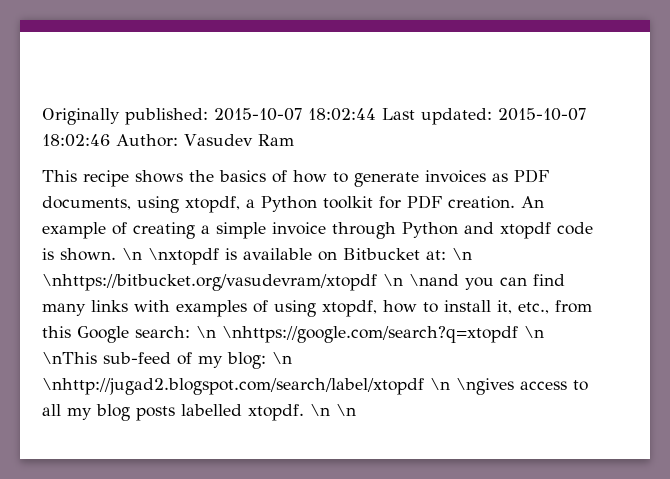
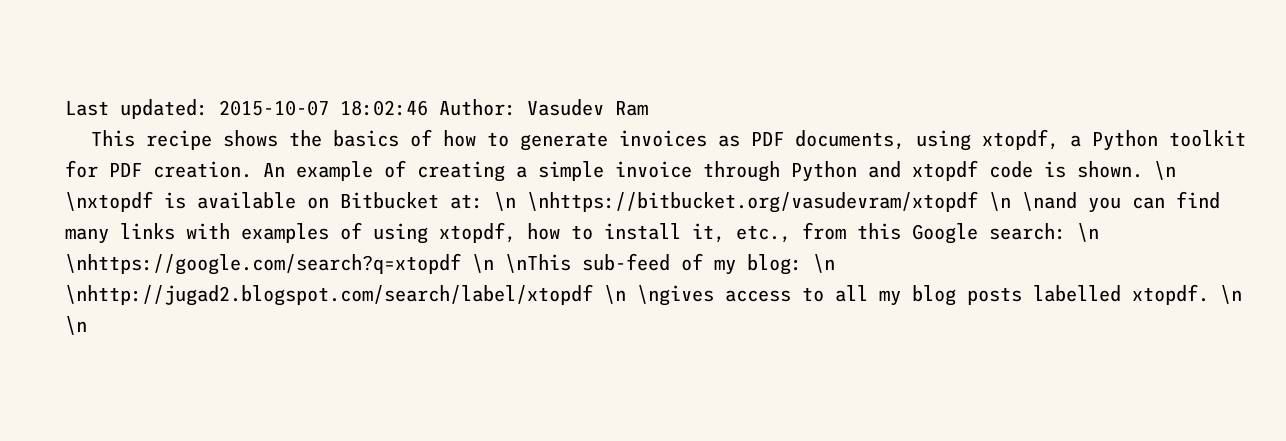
- Originally published: 2015-10-07 18:02:44 Last updated: 2015-10-07 18:02:46 Author: Vasudev Ram
+ Last updated: 2015-10-07 18:02:46 Author: Vasudev Ram

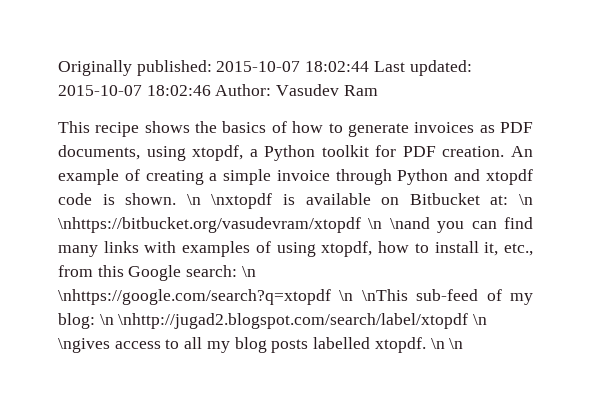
- Last updated: 2015-10-07 18:02:46 Author: Vasudev Ram
+ Originally published: 2015-10-07 18:02:44 Last updated: 2015-10-07 18:02:46 Author: Vasudev Ram

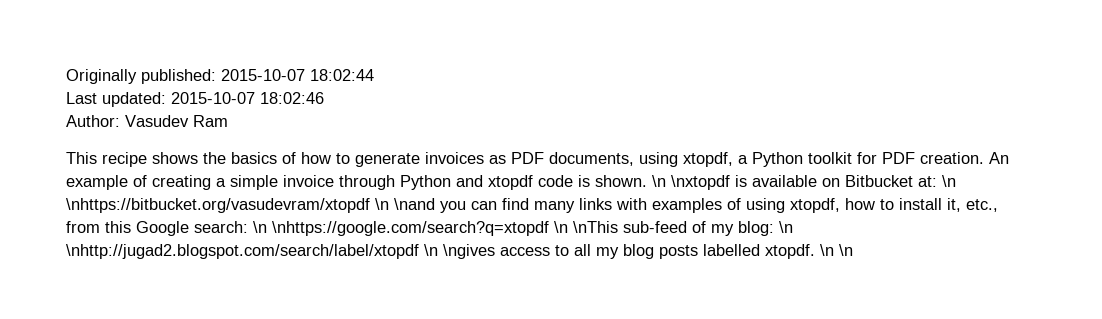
- Originally published: 2015-10-07 18:02:44 Last updated: 2015-10-07 18:02:46 Author: Vasudev Ram
+ Originally published: 2015-10-07 18:02:44
+ Last updated: 2015-10-07 18:02:46
+ Author: Vasudev Ram

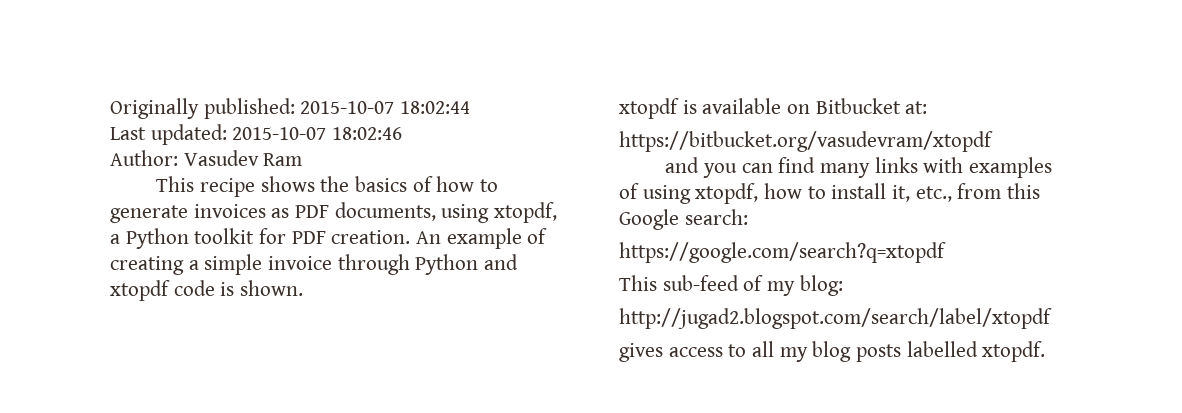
- An example of creating a simple invoice through Python and xtopdf code is shown. \n \nxtopdf is available on Bitbucket at: \n \nhttps://bitbucket.org/vasudevram/xtopdf \n \nand you can find many links with examples of using xtopdf, how to install it, etc., from this Google search: \n \nhttps://google.com/search?q=xtopdf \n \nThis sub-feed of my blog: \n \nhttp://jugad2.blogspot.com/search/label/xtopdf \n \ngives access to all my blog posts labelled xtopdf. \n \n
+ An example of creating a simple invoice through Python and xtopdf code is shown.
+ xtopdf is available on Bitbucket at:
+ https://bitbucket.org/vasudevram/xtopdf
+ and you can find many links with examples of using xtopdf, how to install it, etc., from this Google search:
+ https://google.com/search?q=xtopdf
+ This sub-feed of my blog:
+ http://jugad2.blogspot.com/search/label/xtopdf
+ gives access to all my blog posts labelled xtopdf.

